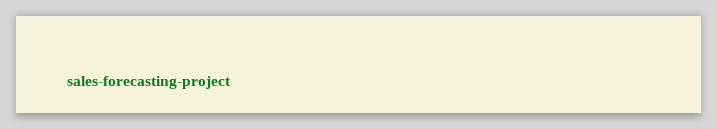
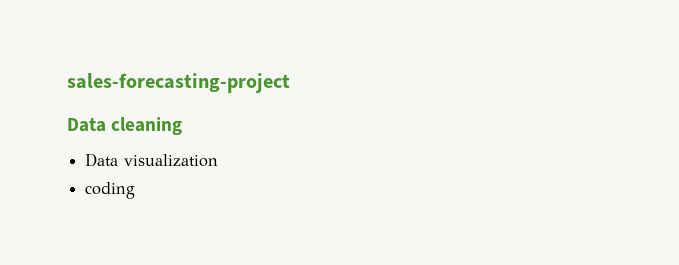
+ Data cleaning
+ Data visualization
+ coding

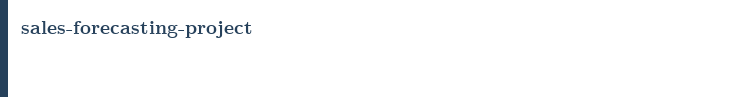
- Data cleaning
- Data visualization
- coding

